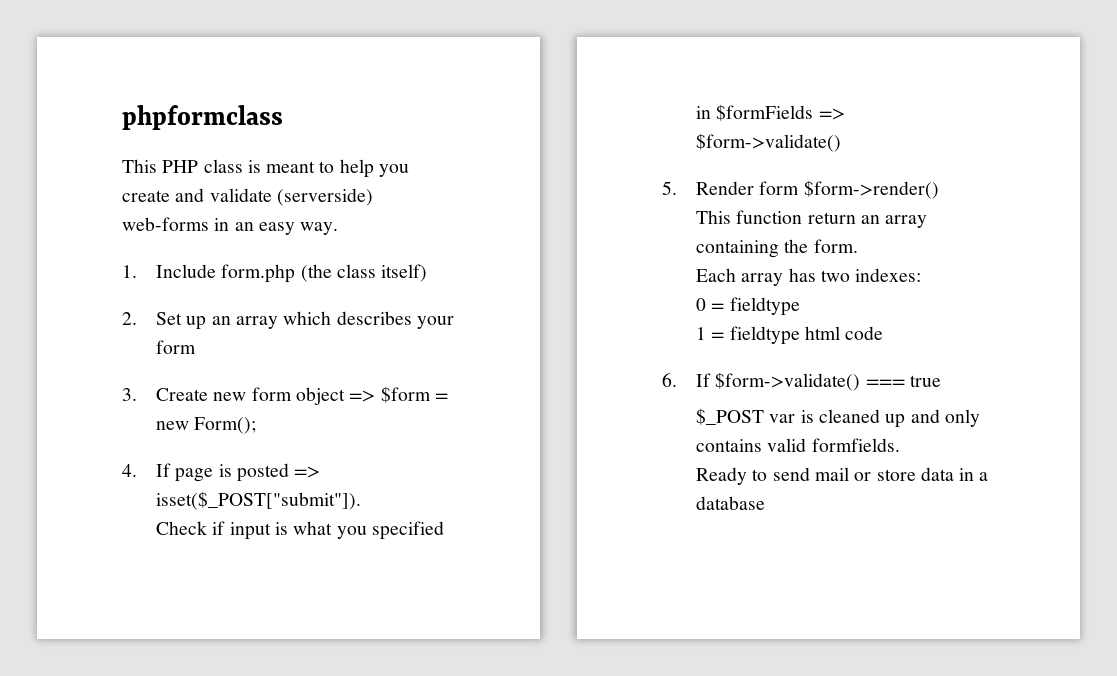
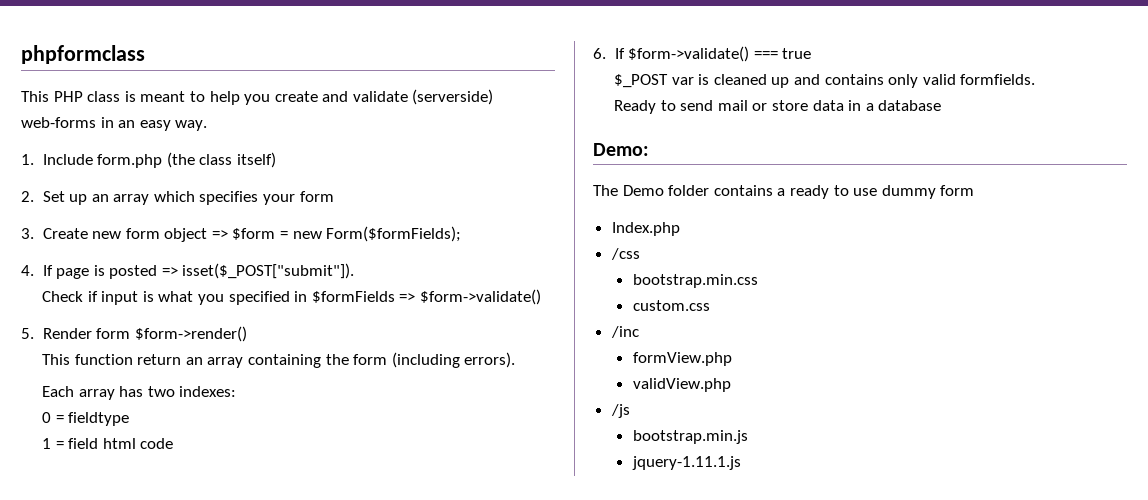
- 2. Set up an array which describes your form
+ 2. Set up an array which specifies your form
- 3. Create new form object => $form = new Form();
+ 3. Create new form object => $form = new Form($formFields);
- This function return an array containing the form.
+ This function return an array containing the form (including errors).
- 1 = fieldtype html code
+ 1 = field html code
- $_POST var is cleaned up and only contains valid formfields.
+ $_POST var is cleaned up and contains only valid formfields.
+ Demo:
+ The Demo folder contains a ready to use dummy form
+ Index.php
+ /css
+ bootstrap.min.css
+ custom.css
+ /inc
+ formView.php
+ validView.php
+ /js
+ bootstrap.min.js
+ jquery-1.11.1.js

